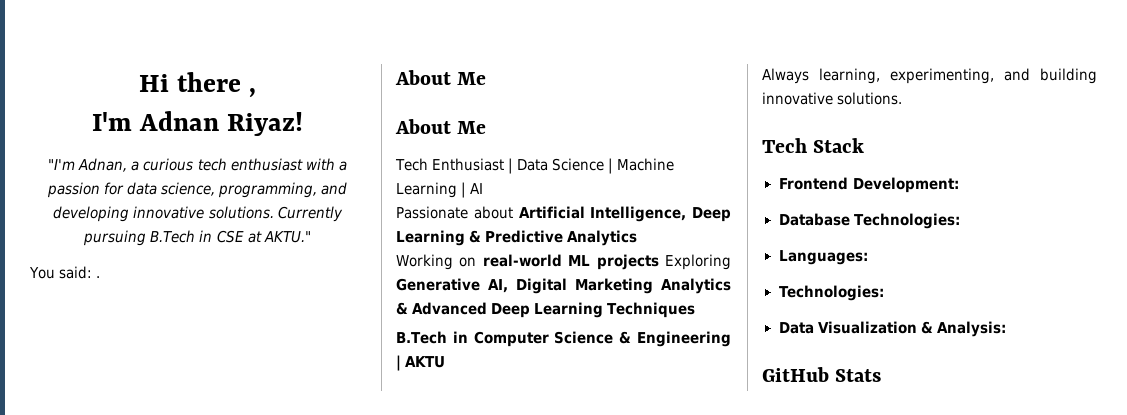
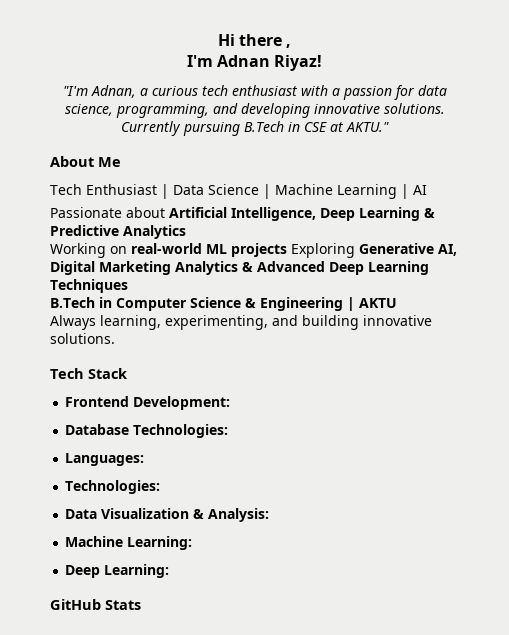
- You said: .
- About Me
+ Machine Learning:
+ Deep Learning:

